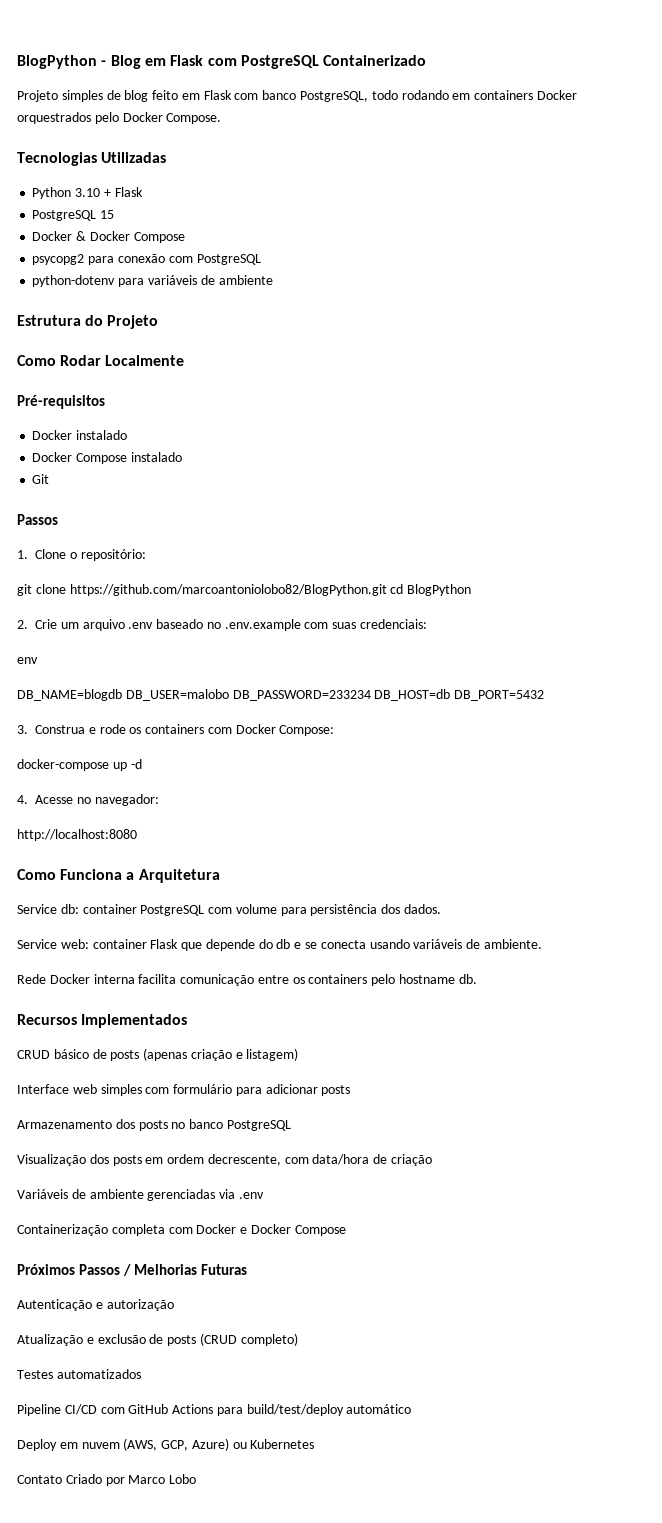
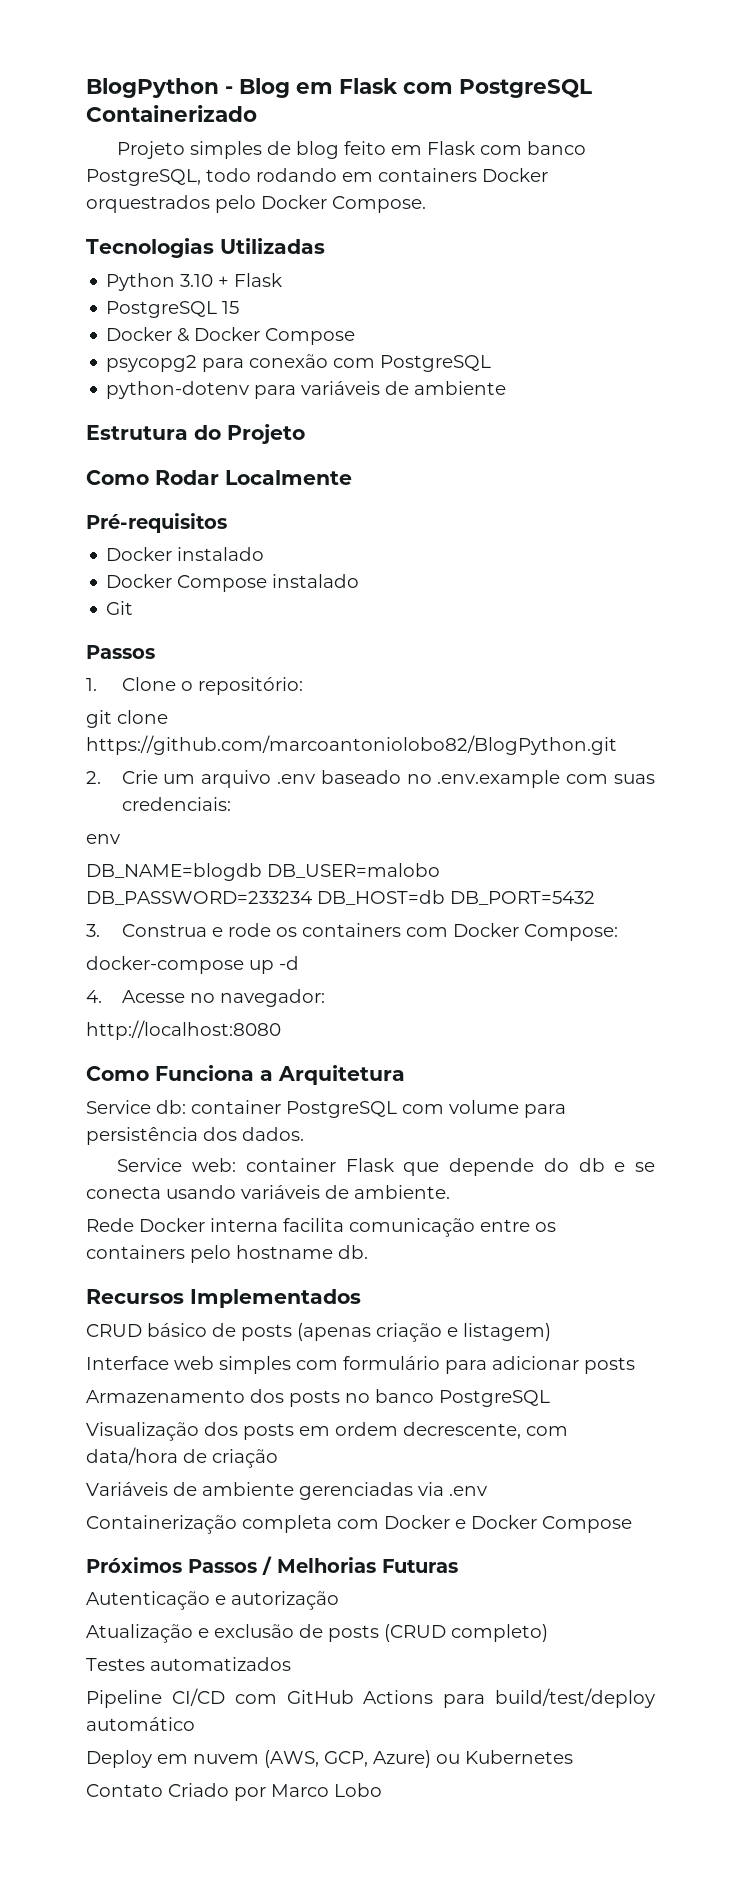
- git clone https://github.com/marcoantoniolobo82/BlogPython.git cd BlogPython
+ git clone https://github.com/marcoantoniolobo82/BlogPython.git

